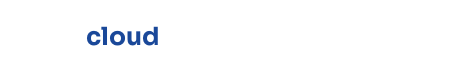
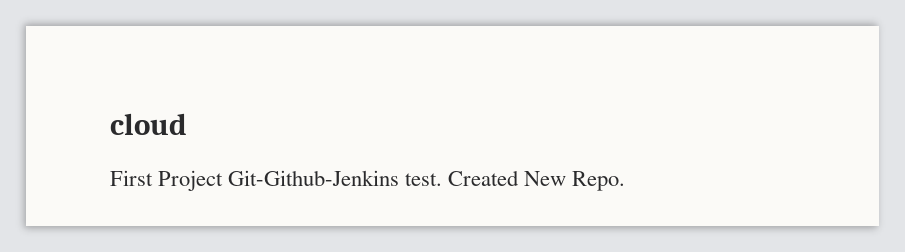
+ First Project Git-Github-Jenkins test. Created New Repo.

